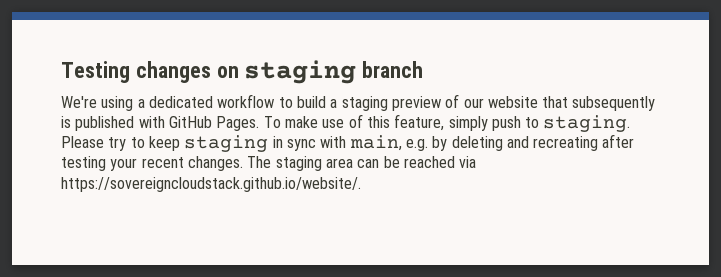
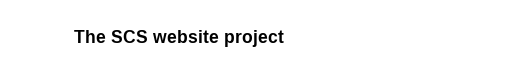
- Testing changes on staging branch
- We're using a dedicated workflow to build a staging preview of our website that subsequently is published with GitHub Pages. To make use of this feature, simply push to staging. Please try to keep staging in sync with main, e.g. by deleting and recreating after testing your recent changes. The staging area can be reached via https://sovereigncloudstack.github.io/website/.
+ The SCS website project

